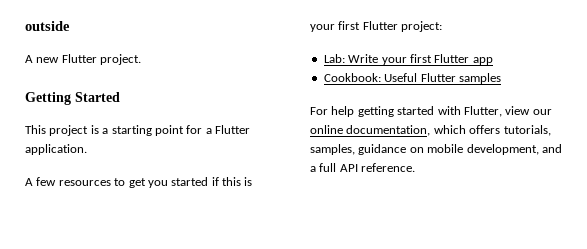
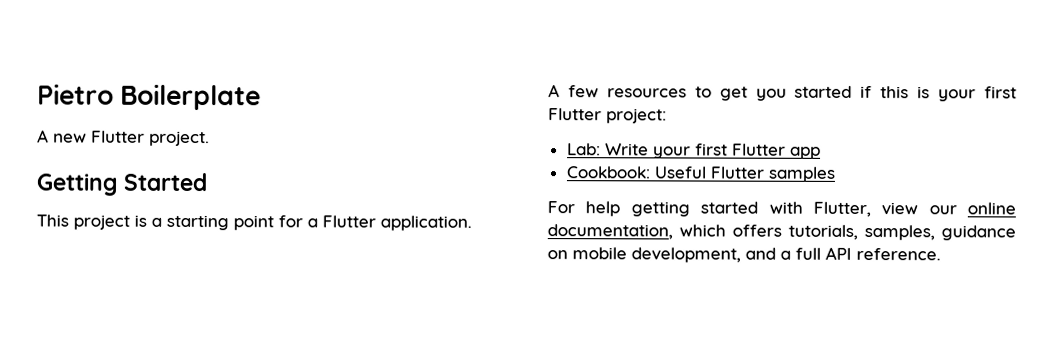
- outside
+ Pietro Boilerplate

